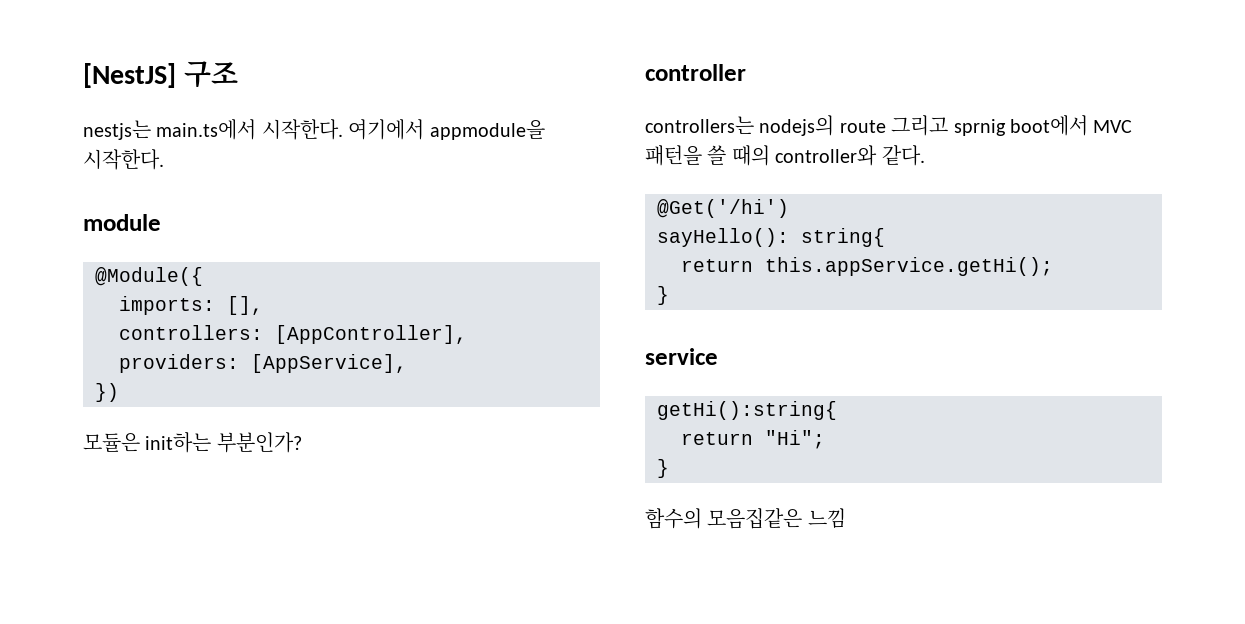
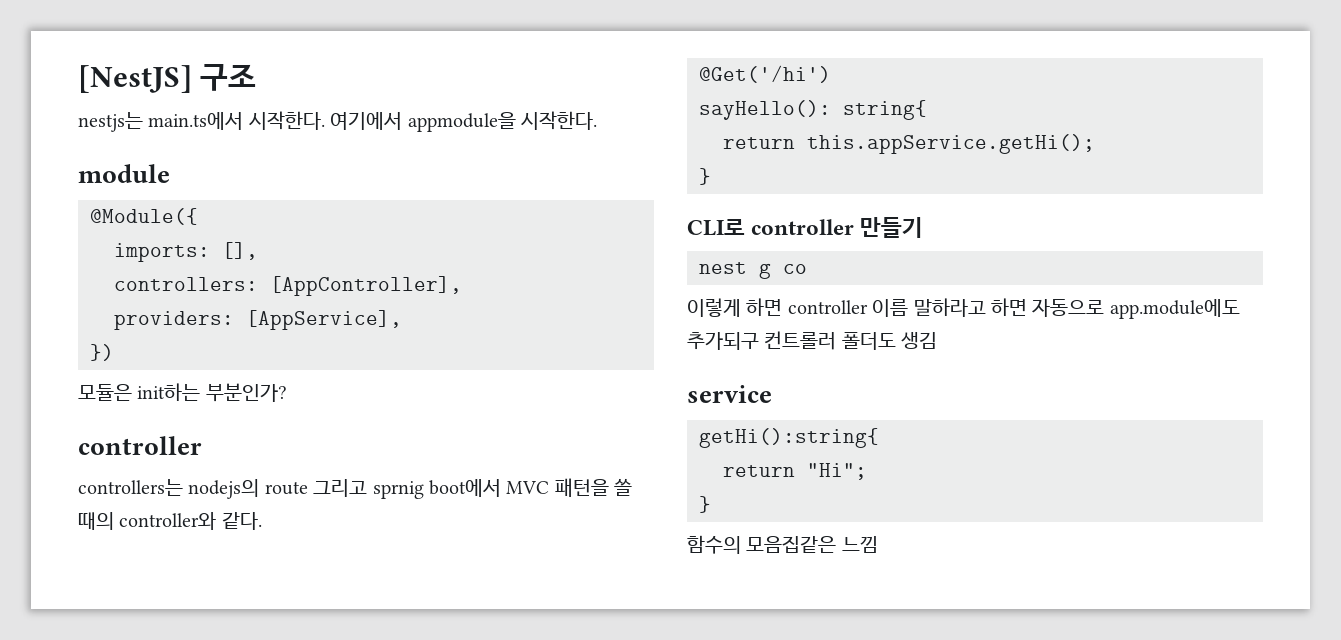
+ CLI로 controller 만들기
+ nest g co
+ 이렇게 하면 controller 이름 말하라고 하면 자동으로 app.module에도 추가되구 컨트롤러 폴더도 생김

